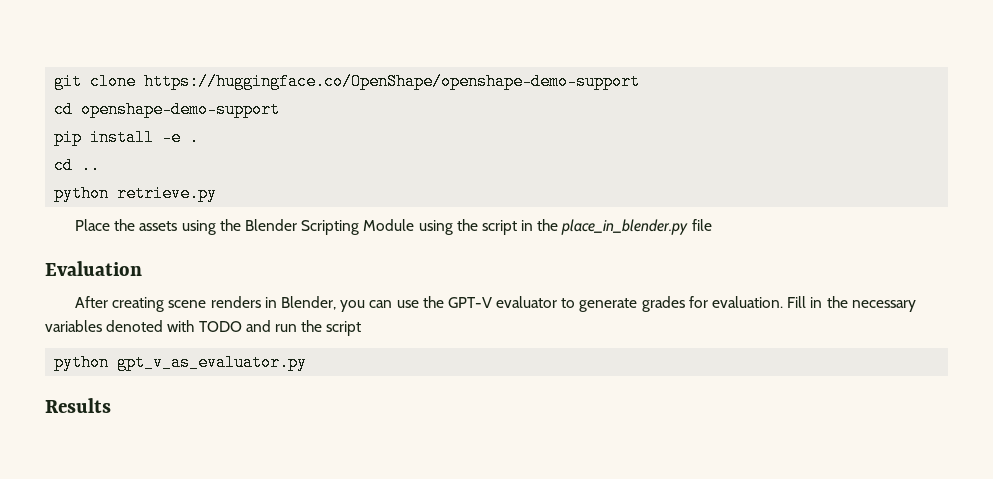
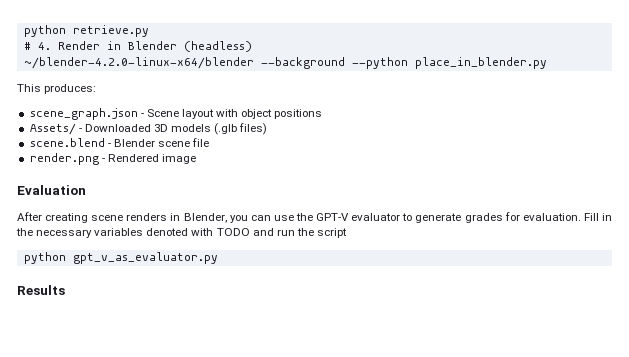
- git clone https://huggingface.co/OpenShape/openshape-demo-support
- cd openshape-demo-support
- pip install -e .
- cd ..
  python retrieve.py
- Place the assets using the Blender Scripting Module using the script in the place_in_blender.py file
+ # 4. Render in Blender (headless)
+ ~/blender-4.2.0-linux-x64/blender --background --python place_in_blender.py
+ This produces:
+ scene_graph.json - Scene layout with object positions
+ Assets/ - Downloaded 3D models (.glb files)
+ scene.blend - Blender scene file
+ render.png - Rendered image

